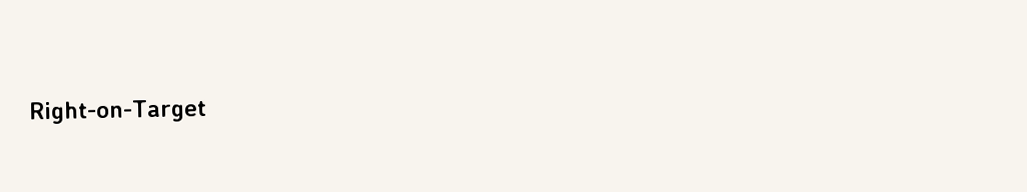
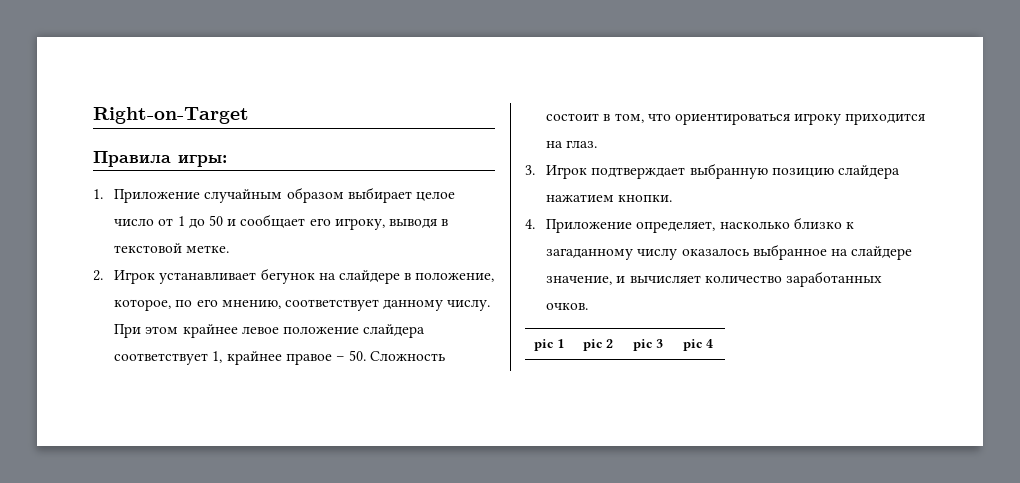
+ Правила игры:
+ 1. Приложение случайным образом выбирает целое число от 1 до 50 и сообщает его игроку, выводя в текстовой метке.
+ 2. Игрок устанавливает бегунок на слайдере в положение, которое, по его мнению, соответствует данному числу. При этом крайнее левое положение слайдера соответствует 1, крайнее правое – 50. Сложность состоит в том, что ориентироваться игроку приходится на глаз.
+ 3. Игрок подтверждает выбранную позицию слайдера нажатием кнопки.
+ 4. Приложение определяет, насколько близко к загаданному числу оказалось выбранное на слайдере значение, и вычисляет количество заработанных очков.
+ pic 1 | pic 2 | pic 3 | pic 4

